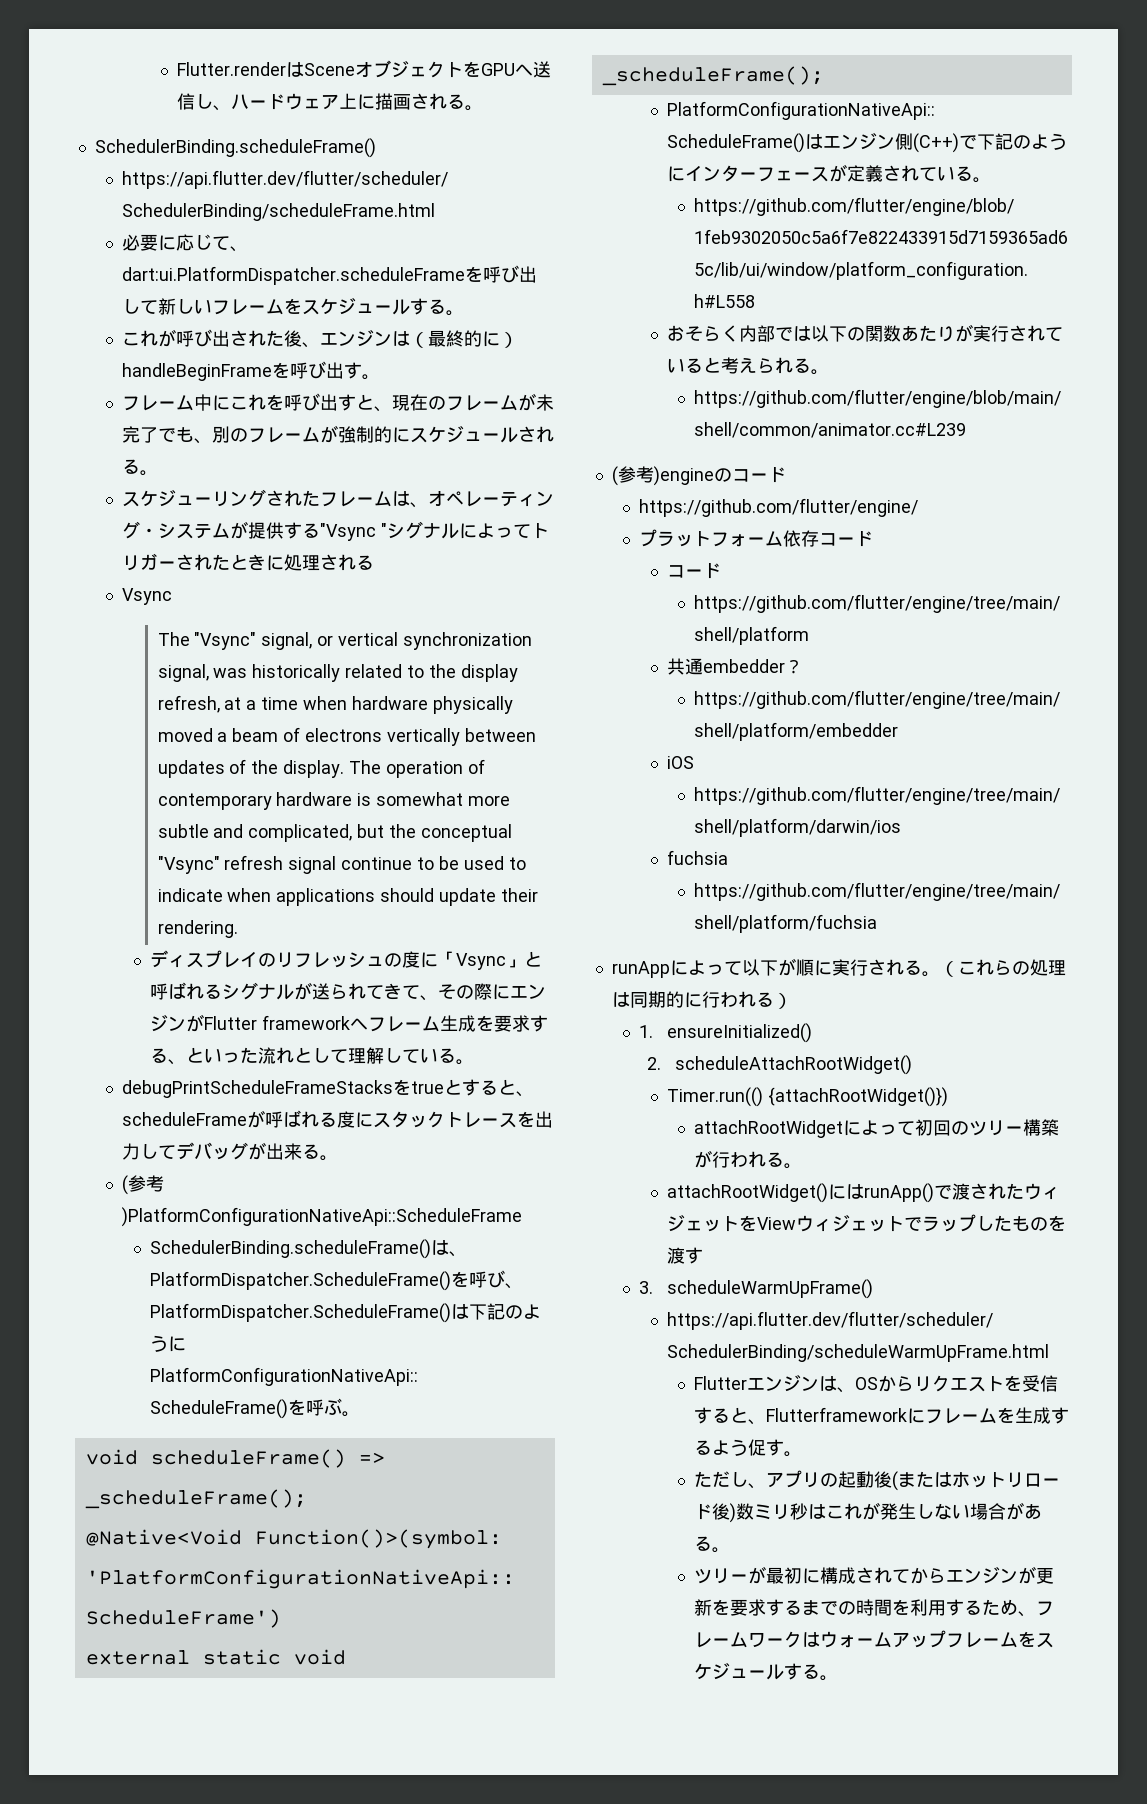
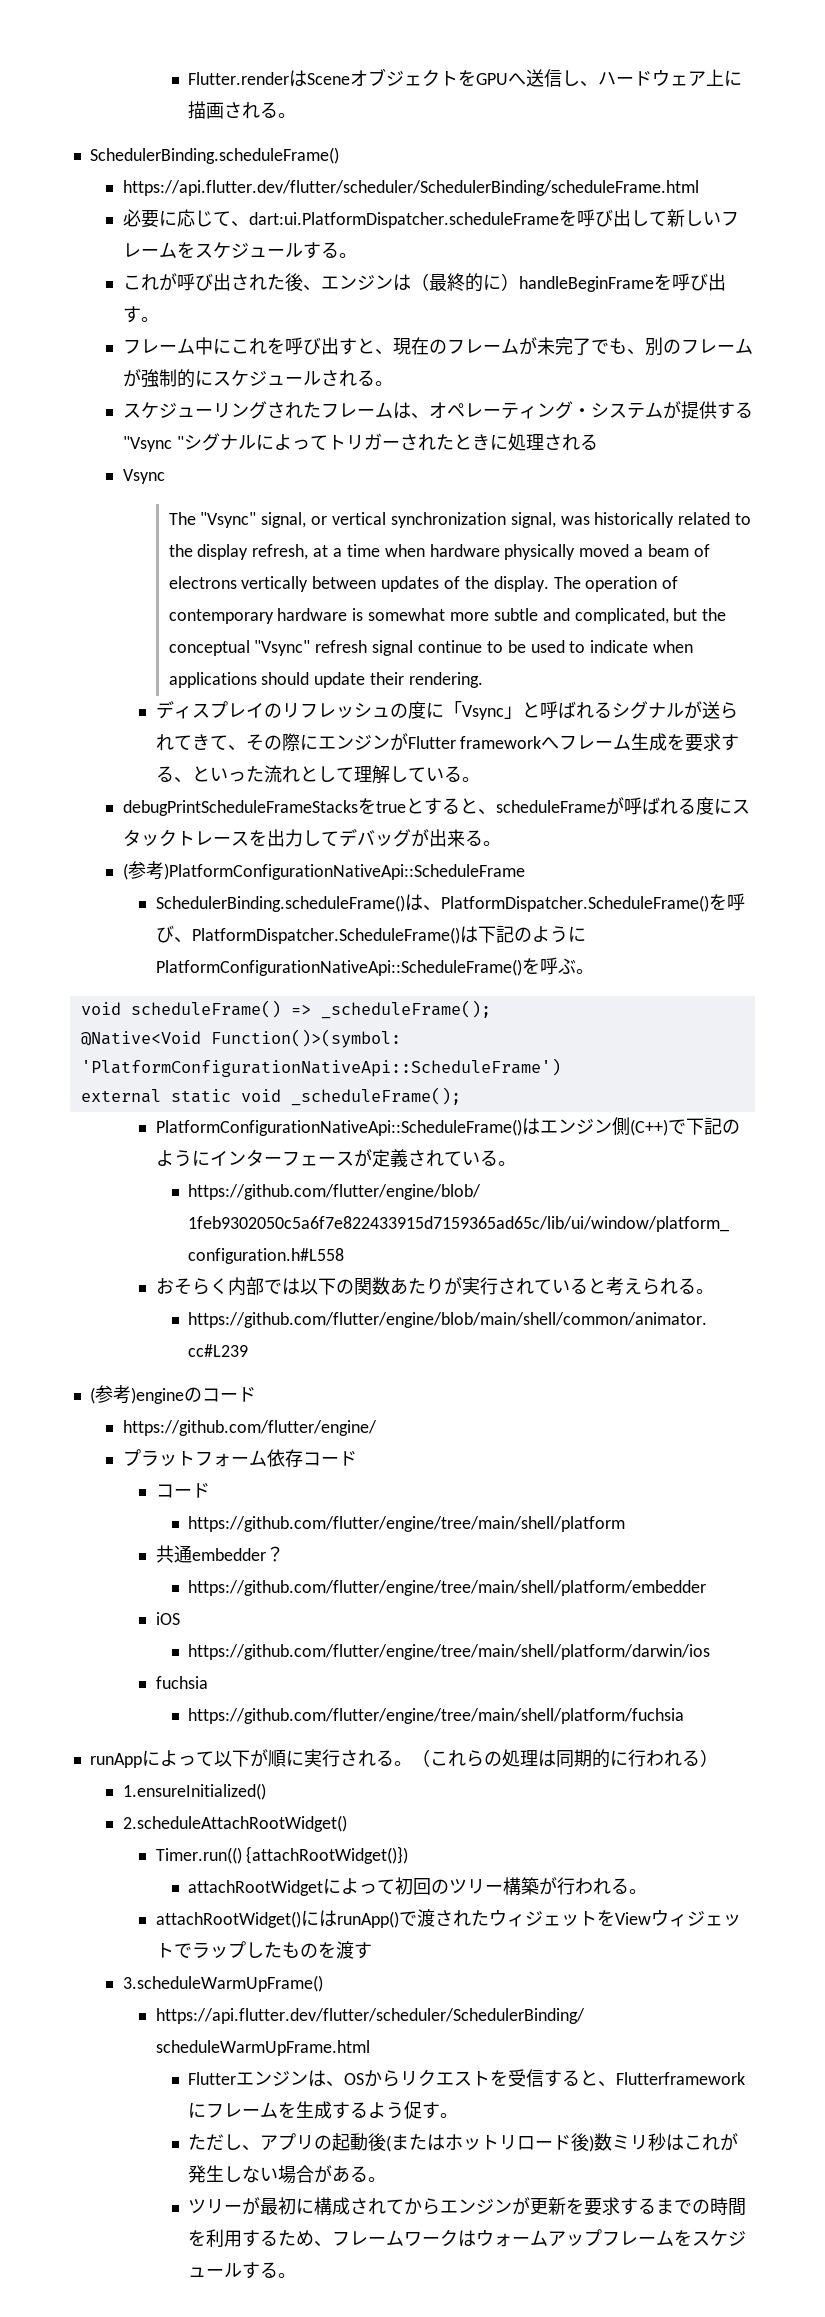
- 1. ensureInitialized()
- 2. scheduleAttachRootWidget()
+ 1.ensureInitialized()
+ 2.scheduleAttachRootWidget()
- 3. scheduleWarmUpFrame()
+ 3.scheduleWarmUpFrame()

